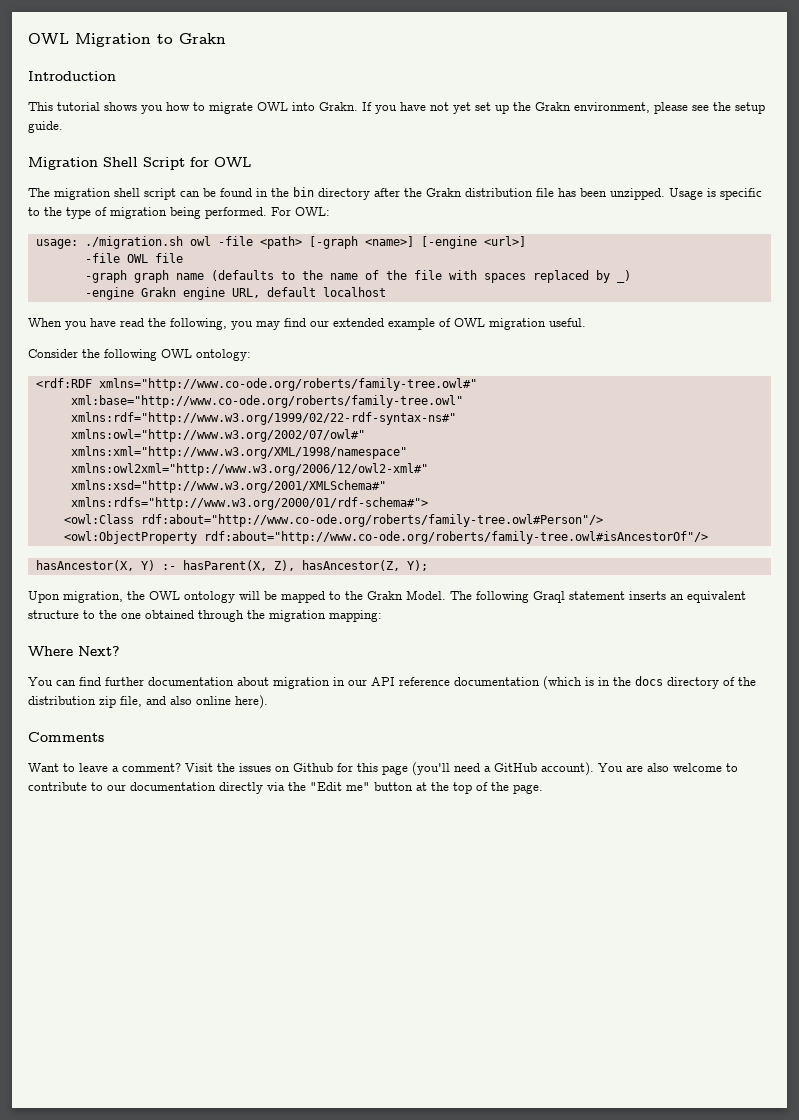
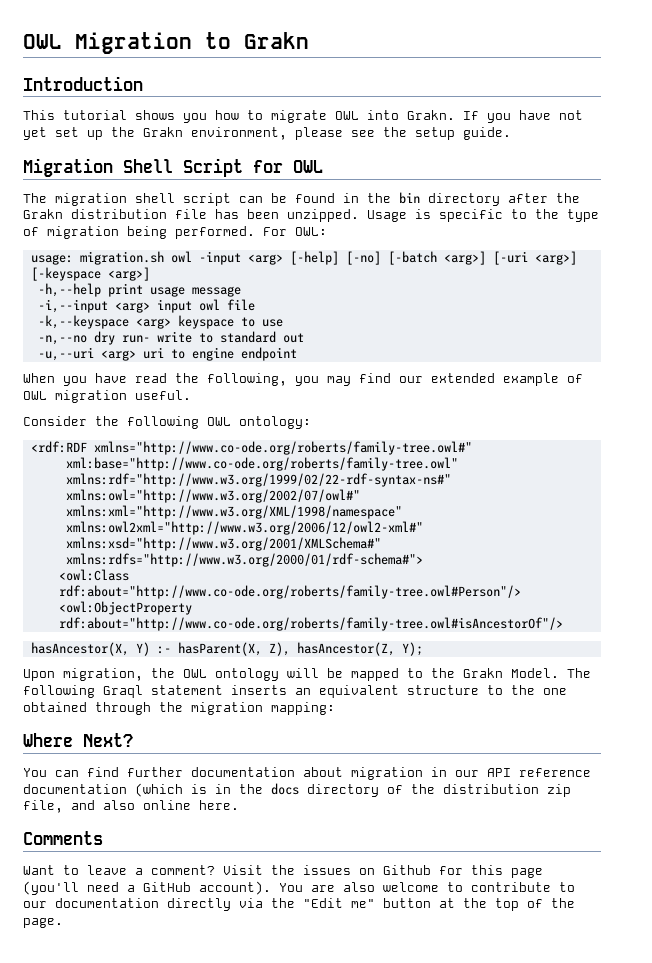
- usage: ./migration.sh owl -file <path> [-graph <name>] [-engine <url>]
- -file OWL file
- -graph graph name (defaults to the name of the file with spaces replaced by _)
- -engine Grakn engine URL, default localhost
+ usage: migration.sh owl -input <arg> [-help] [-no] [-batch <arg>] [-uri <arg>] [-keyspace <arg>]
+ -h,--help print usage message
+ -i,--input <arg> input owl file
+ -k,--keyspace <arg> keyspace to use
+ -n,--no dry run- write to standard out
+ -u,--uri <arg> uri to engine endpoint
- You can find further documentation about migration in our API reference documentation (which is in the docs directory of the distribution zip file, and also online here).
+ You can find further documentation about migration in our API reference documentation (which is in the docs directory of the distribution zip file, and also online here.

